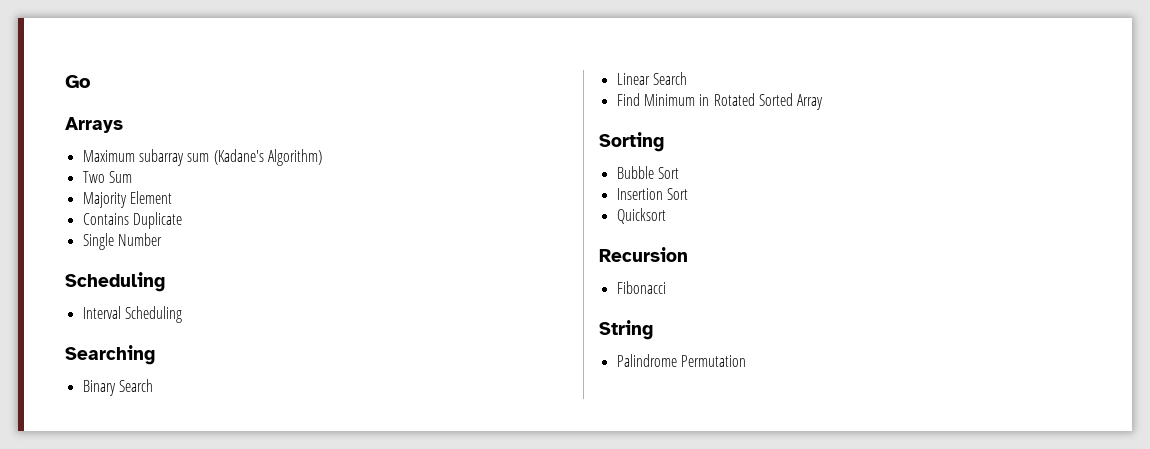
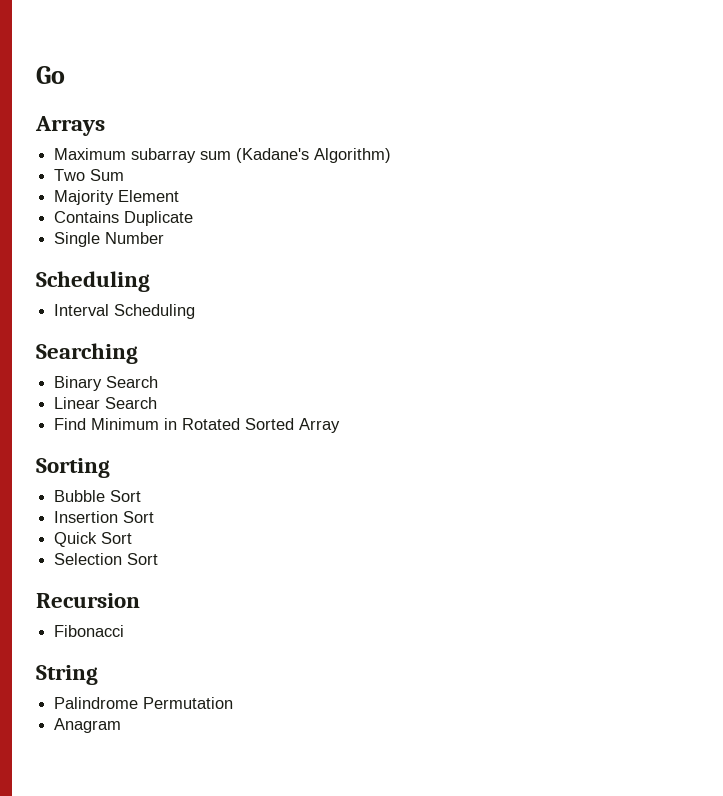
- Quicksort
+ Quick Sort
+ Selection Sort
+ Anagram

